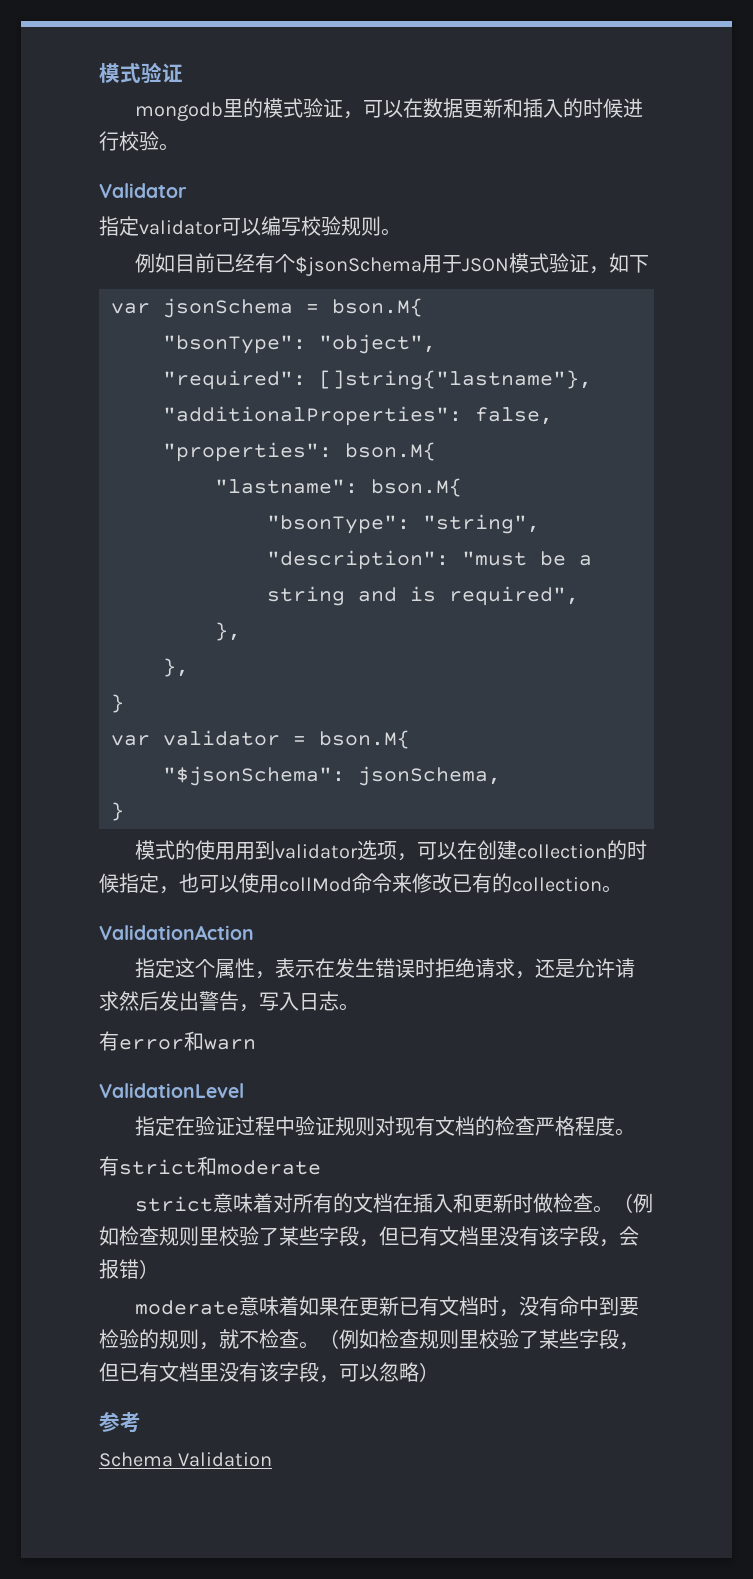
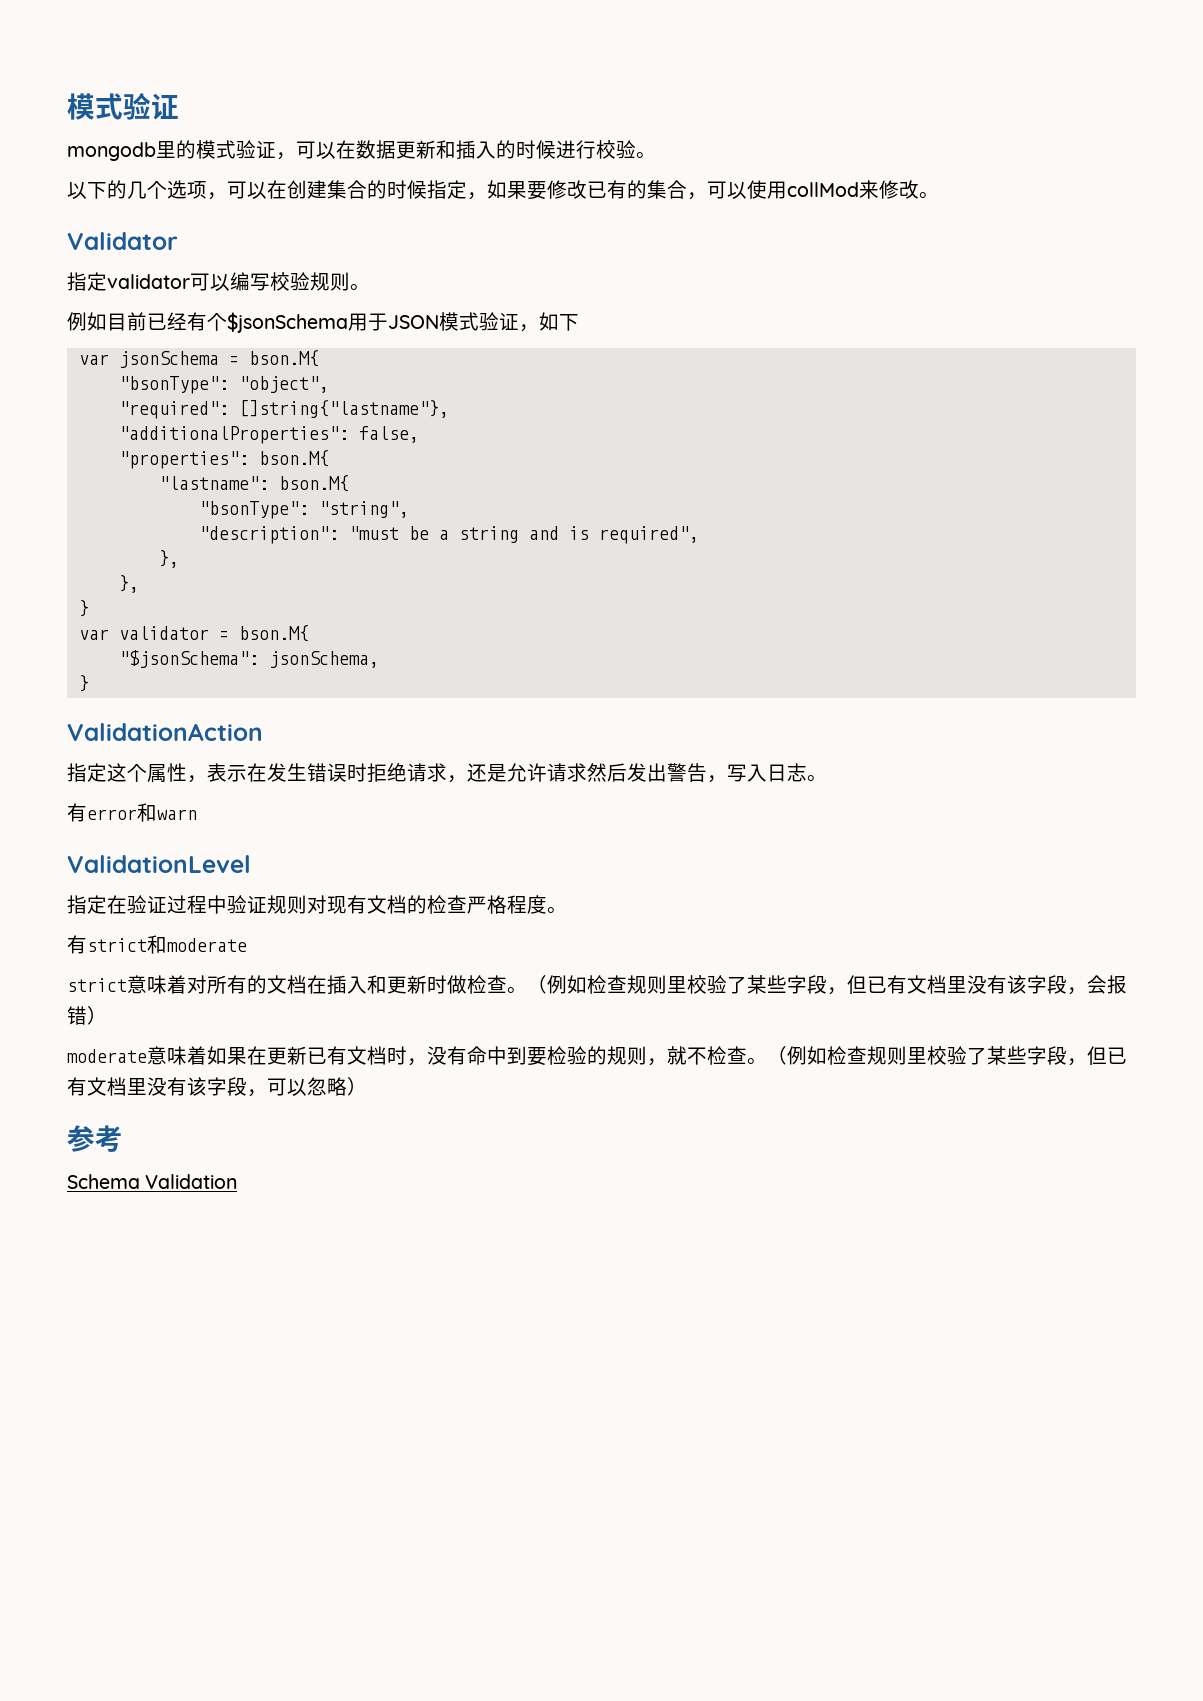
+ 以下的几个选项，可以在创建集合的时候指定，如果要修改已有的集合，可以使用collMod来修改。
- 模式的使用用到validator选项，可以在创建collection的时候指定，也可以使用collMod命令来修改已有的collection。

